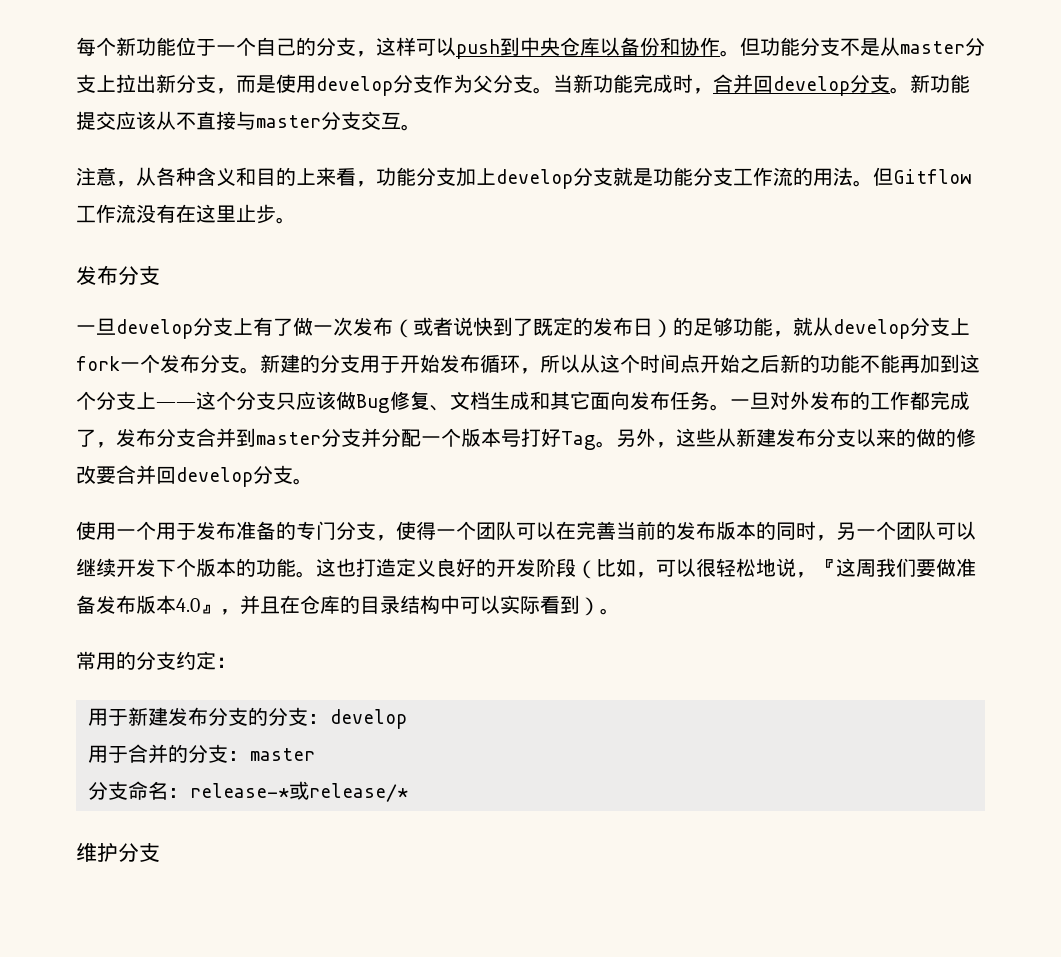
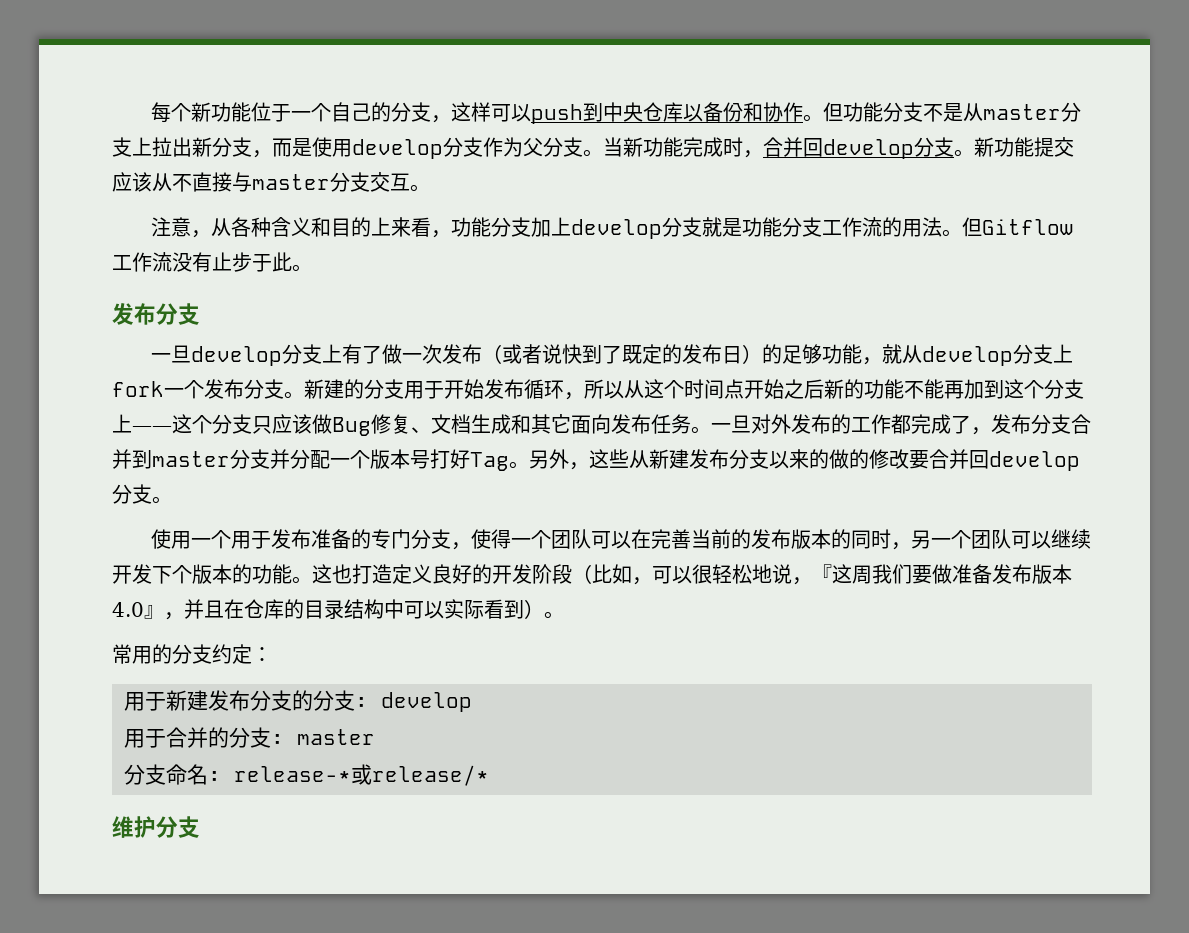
- 但Gitflow工作流没有在这里止步。
+ 但Gitflow工作流没有止步于此。

